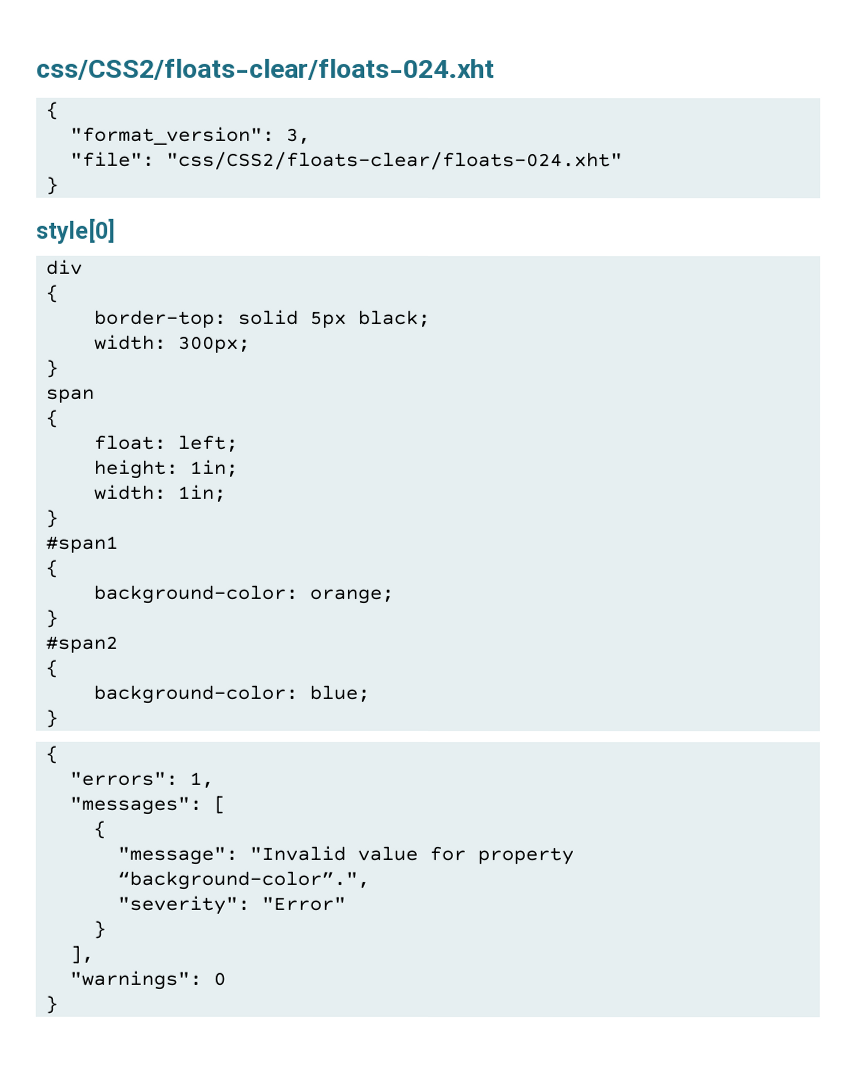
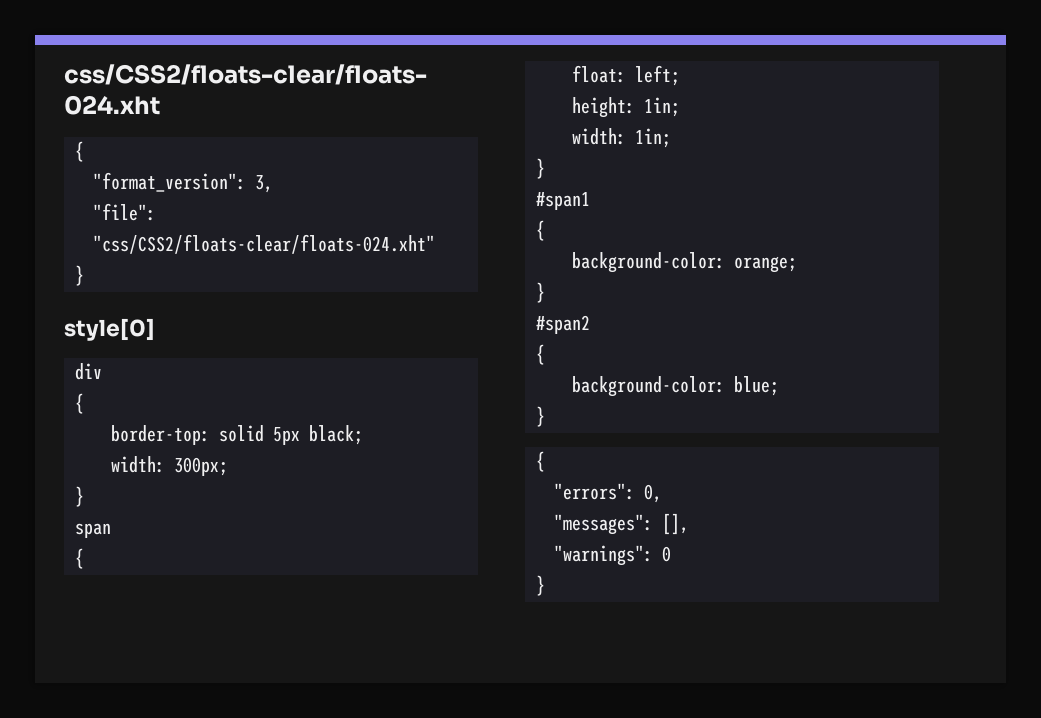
- "errors": 1,
+ "errors": 0,
- "messages": [
- {
- "message": "Invalid value for property “background-color”.",
- "severity": "Error"
- }
- ],
+ "messages": [],

